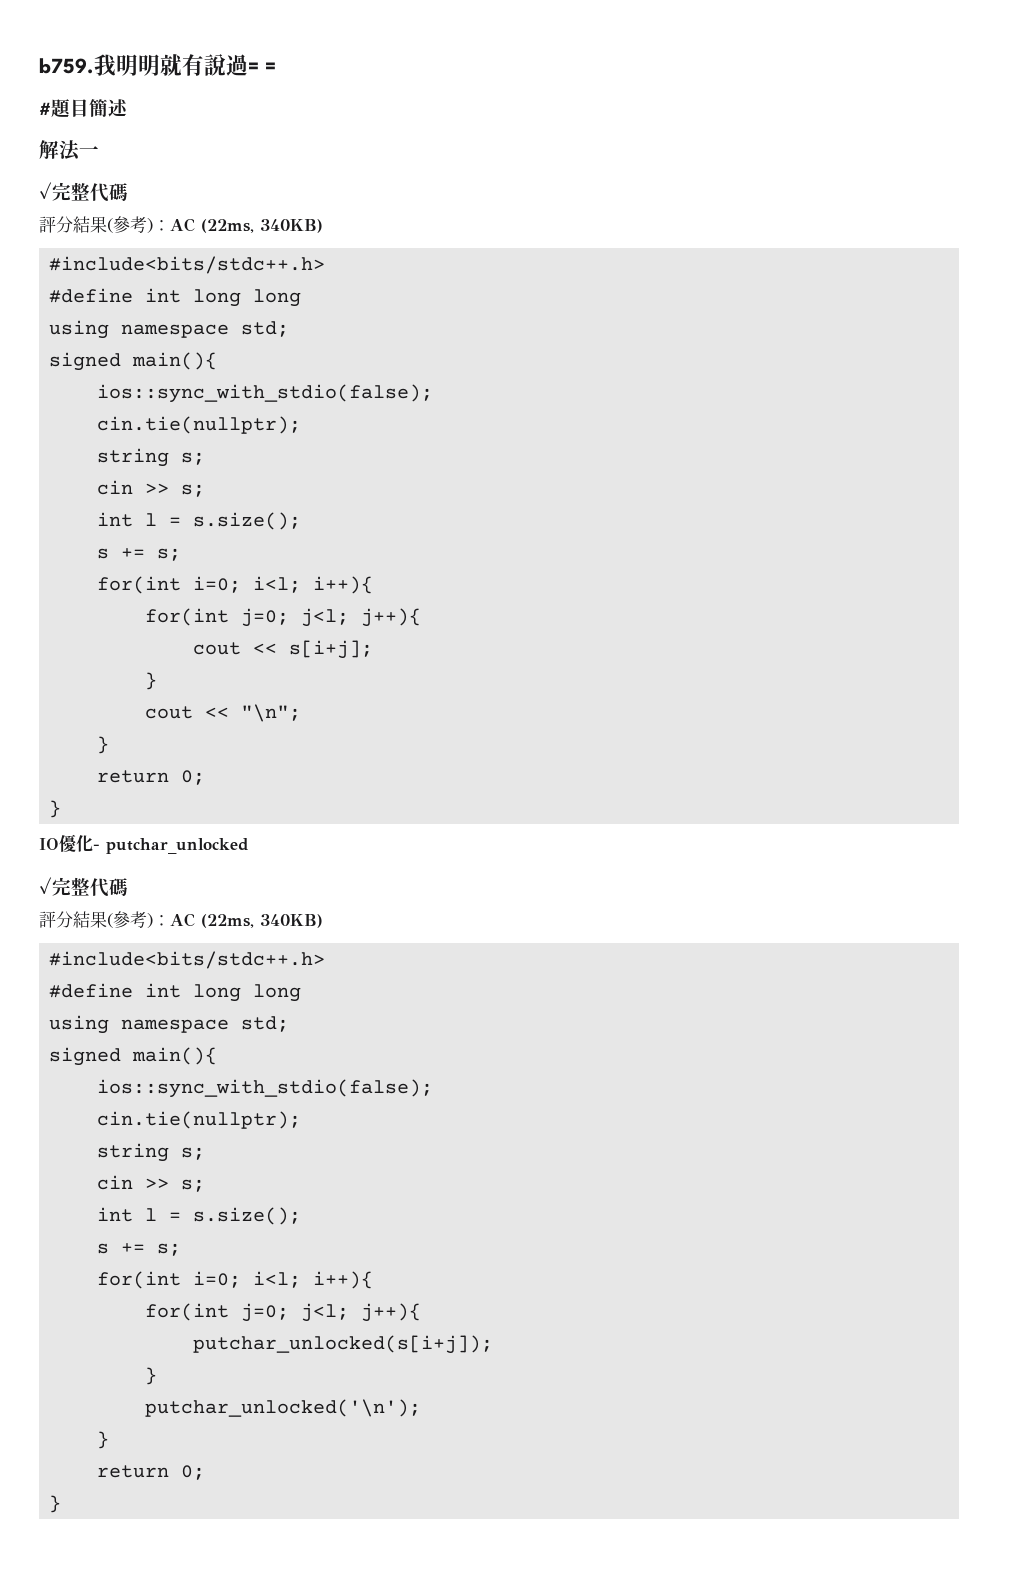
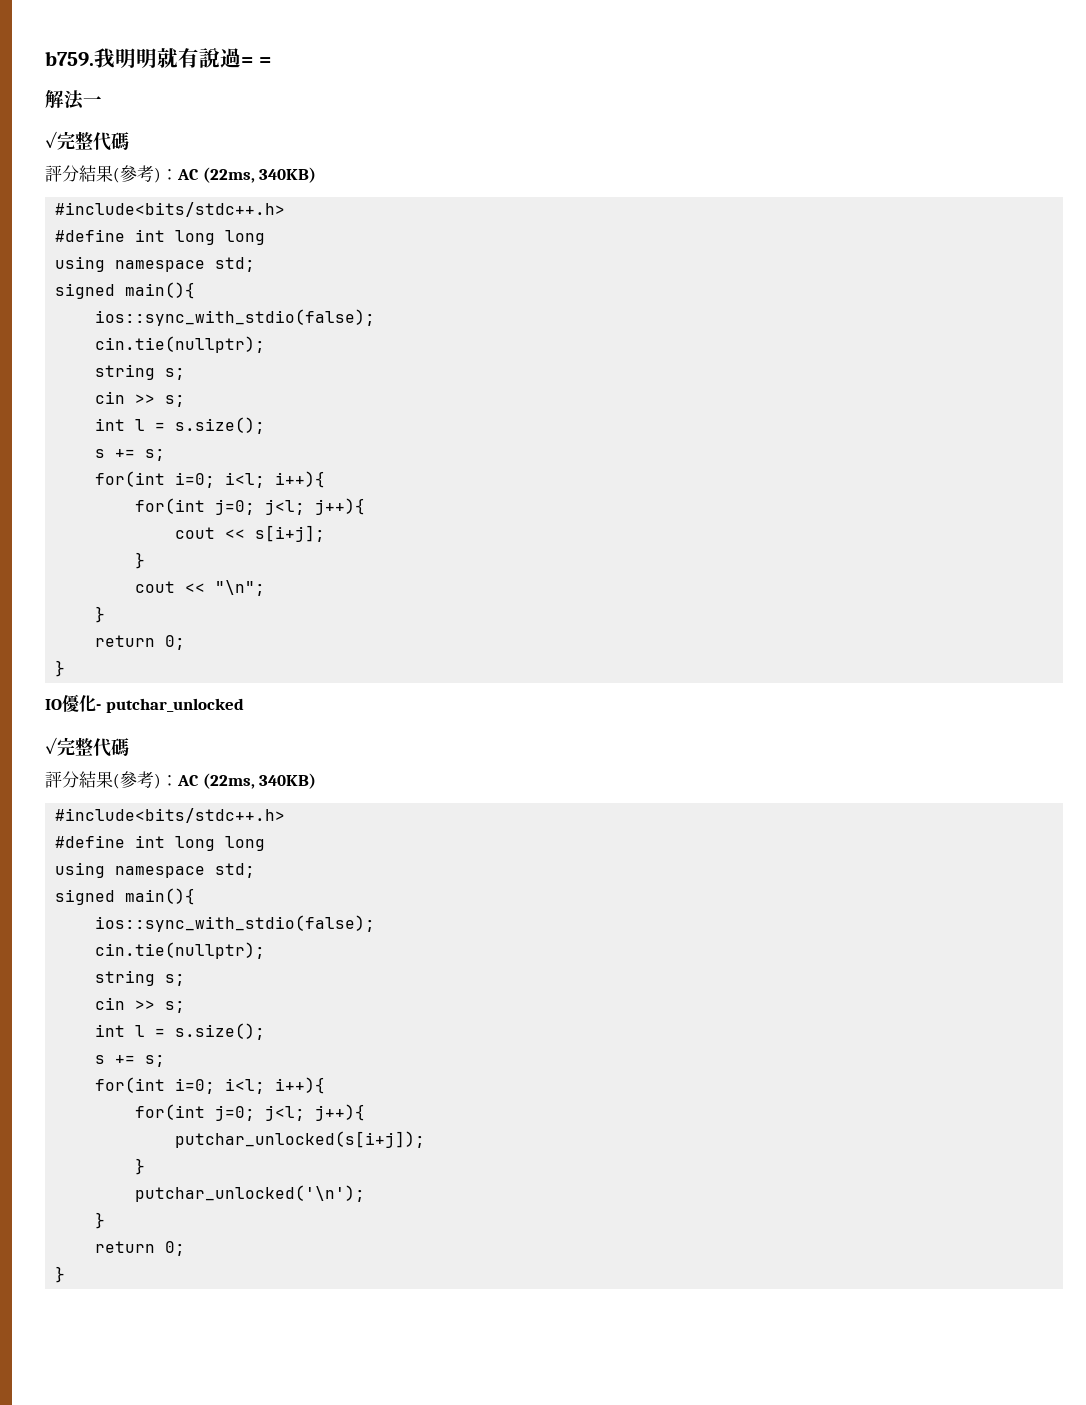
- #題目簡述

